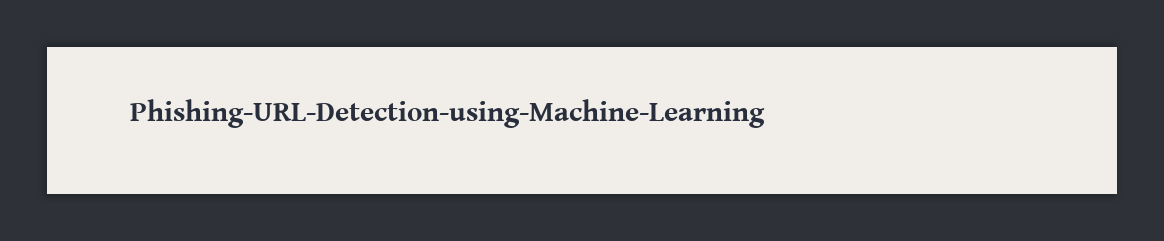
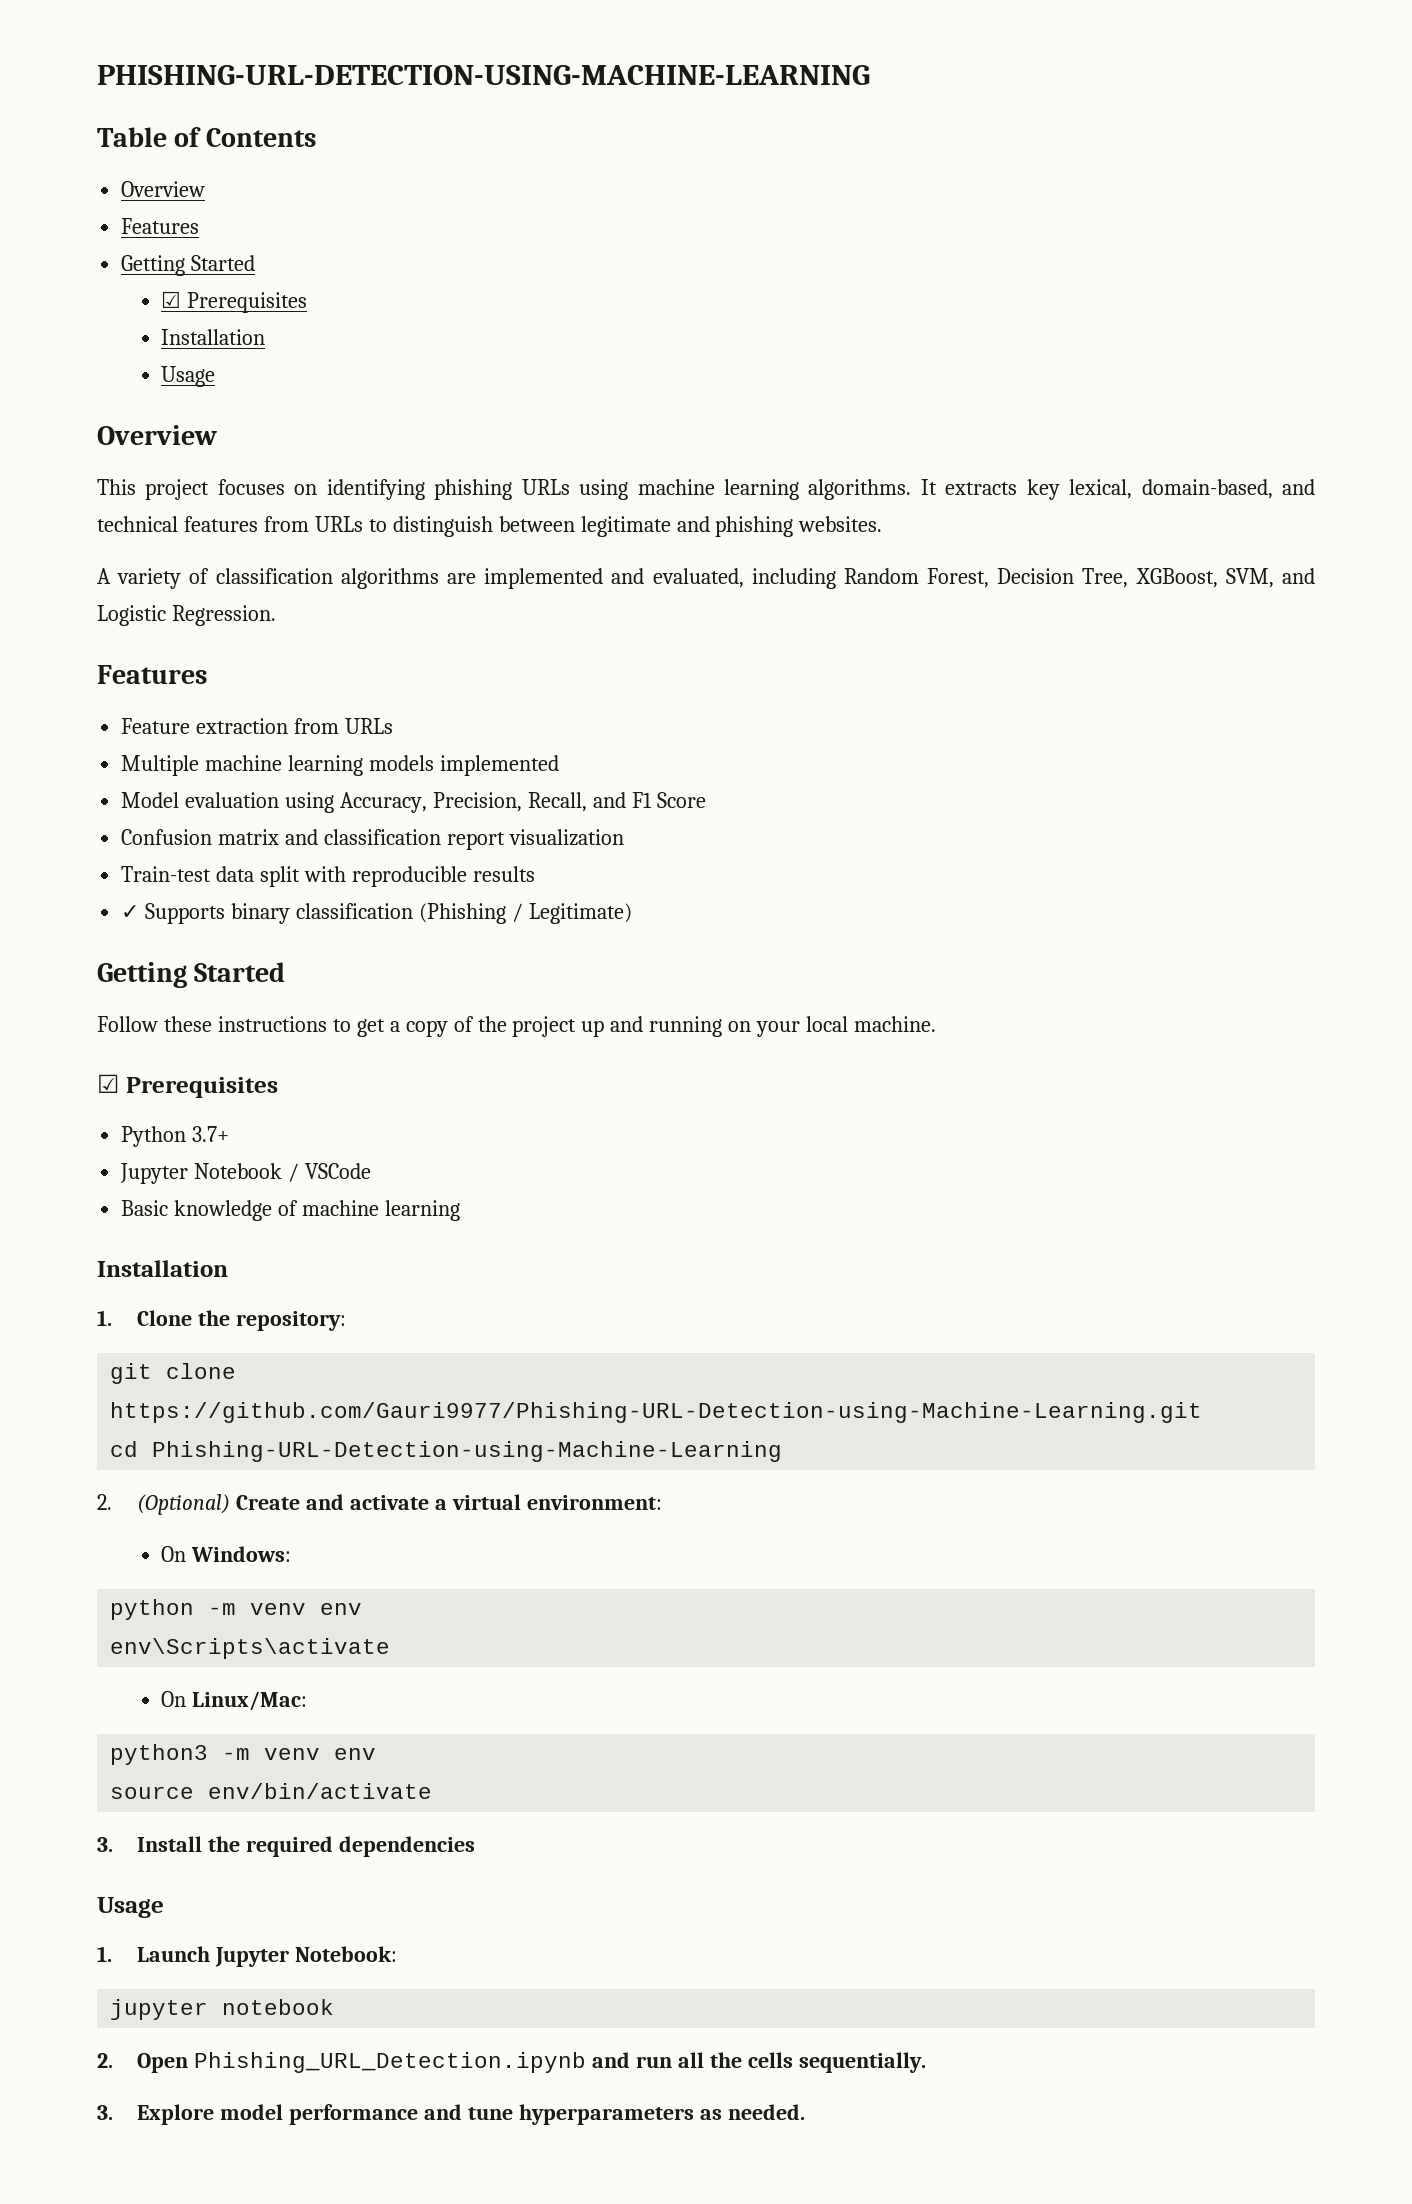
- Phishing-URL-Detection-using-Machine-Learning
+ PHISHING-URL-DETECTION-USING-MACHINE-LEARNING
+ Table of Contents
+ Overview
+ Features
+ Getting Started
+ ☑ Prerequisites
+ Installation
+ Usage
+ Overview
+ This project focuses on identifying phishing URLs using machine learning algorithms. It extracts key lexical, domain-based, and technical features from URLs to distinguish between legitimate and phishing websites.
+ A variety of classification algorithms are implemented and evaluated, including Random Forest, Decision Tree, XGBoost, SVM, and Logistic Regression.
+ Features
+ Feature extraction from URLs
+ Multiple machine learning models implemented
+ Model evaluation using Accuracy, Precision, Recall, and F1 Score
+ Confusion matrix and classification report visualization
+ Train-test data split with reproducible results
+ ✓ Supports binary classification (Phishing / Legitimate)
+ Getting Started
+ Follow these instructions to get a copy of the project up and running on your local machine.
+ ☑ Prerequisites
+ Python 3.7+
+ Jupyter Notebook / VSCode
+ Basic knowledge of machine learning
+ Installation
+ 1. Clone the repository:
+ git clone https://github.com/Gauri9977/Phishing-URL-Detection-using-Machine-Learning.git
+ cd Phishing-URL-Detection-using-Machine-Learning
+ 2. (Optional) Create and activate a virtual environment:
+ On Windows:
+ python -m venv env
+ env\Scripts\activate
+ On Linux/Mac:
+ python3 -m venv env
+ source env/bin/activate
+ 3. Install the required dependencies
+ Usage
+ 1. Launch Jupyter Notebook:
+ jupyter notebook
+ 2. Open Phishing_URL_Detection.ipynb and run all the cells sequentially.
+ 3. Explore model performance and tune hyperparameters as needed.

